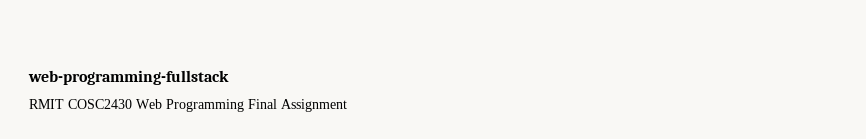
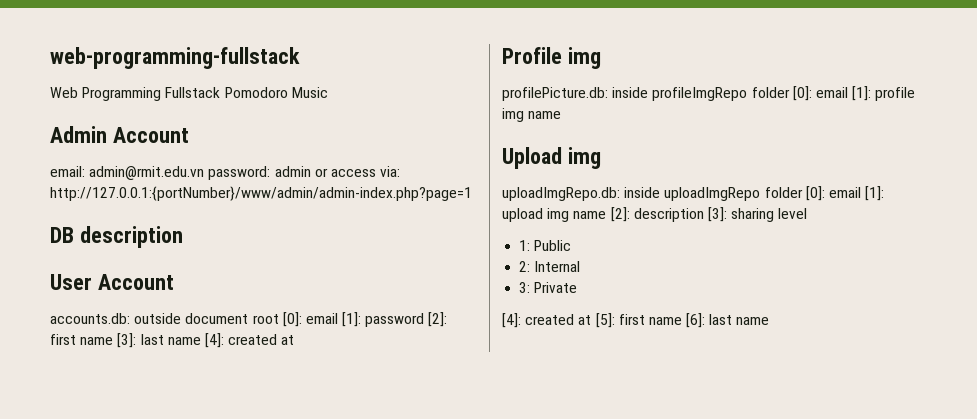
- RMIT COSC2430 Web Programming Final Assignment
+ Web Programming Fullstack Pomodoro Music
+ Admin Account
+ email: admin@rmit.edu.vn password: admin or access via: http://127.0.0.1:{portNumber}/www/admin/admin-index.php?page=1
+ DB description
+ User Account
+ accounts.db: outside document root [0]: email [1]: password [2]: first name [3]: last name [4]: created at
+ Profile img
+ profilePicture.db: inside profileImgRepo folder [0]: email [1]: profile img name
+ Upload img
+ uploadImgRepo.db: inside uploadImgRepo folder [0]: email [1]: upload img name [2]: description [3]: sharing level
+ 1: Public
+ 2: Internal
+ 3: Private
+ [4]: created at [5]: first name [6]: last name

